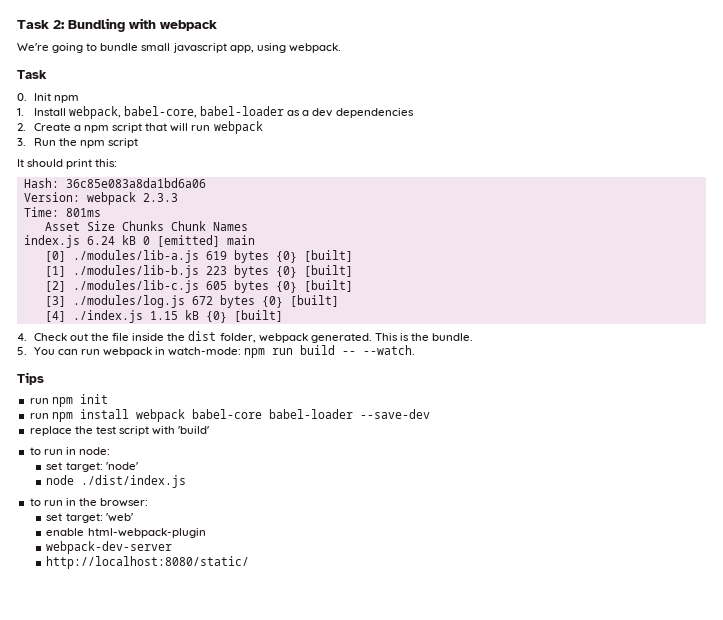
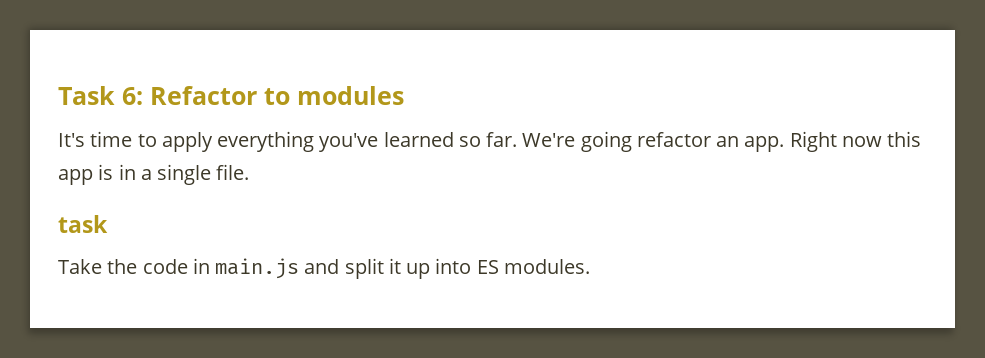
- Task 2: Bundling with webpack
- We're going to bundle small javascript app, using webpack.
- Task
- 0. Init npm
- 1. Install webpack, babel-core, babel-loader as a dev dependencies
- 2. Create a npm script that will run webpack
- 3. Run the npm script
- It should print this:
- Hash: 36c85e083a8da1bd6a06
- Version: webpack 2.3.3
- Time: 801ms
- Asset Size Chunks Chunk Names
- index.js 6.24 kB 0 [emitted] main
- [0] ./modules/lib-a.js 619 bytes {0} [built]
- [1] ./modules/lib-b.js 223 bytes {0} [built]
- [2] ./modules/lib-c.js 605 bytes {0} [built]
- [3] ./modules/log.js 672 bytes {0} [built]
- [4] ./index.js 1.15 kB {0} [built]
- 4. Check out the file inside the dist folder, webpack generated. This is the bundle.
- 5. You can run webpack in watch-mode: npm run build -- --watch.
- Tips
- run npm init
- run npm install webpack babel-core babel-loader --save-dev
- replace the test script with 'build'
- to run in node:
- set target: 'node'
- node ./dist/index.js
- to run in the browser:
- set target: 'web'
- enable html-webpack-plugin
- webpack-dev-server
- http://localhost:8080/static/
+ Task 6: Refactor to modules
+ It's time to apply everything you've learned so far. We're going refactor an app. Right now this app is in a single file.
+ task
+ Take the code in main.js and split it up into ES modules.

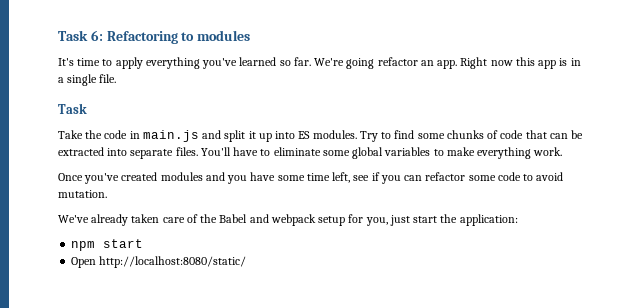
- Task 6: Refactor to modules
+ Task 6: Refactoring to modules
  Right now this app is in a single file.
- task
+ Task
+ Try to find some chunks of code that can be extracted into separate files. You'll have to eliminate some global variables to make everything work.
+ Once you've created modules and you have some time left, see if you can refactor some code to avoid mutation.
+ We've already taken care of the Babel and webpack setup for you, just start the application:
+ npm start
+ Open http://localhost:8080/static/

